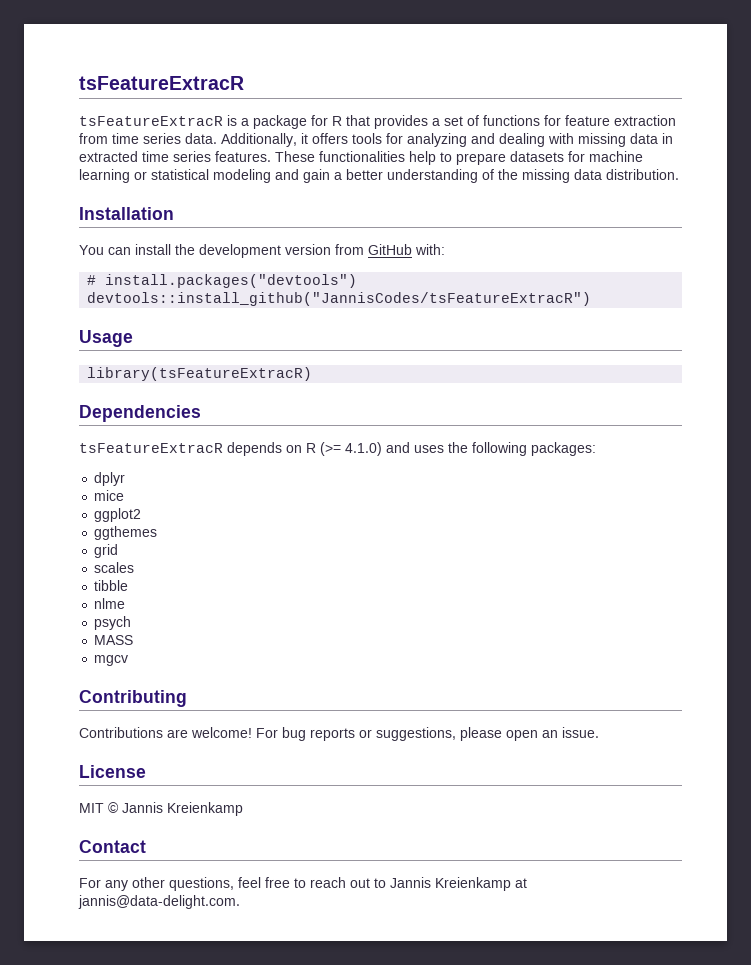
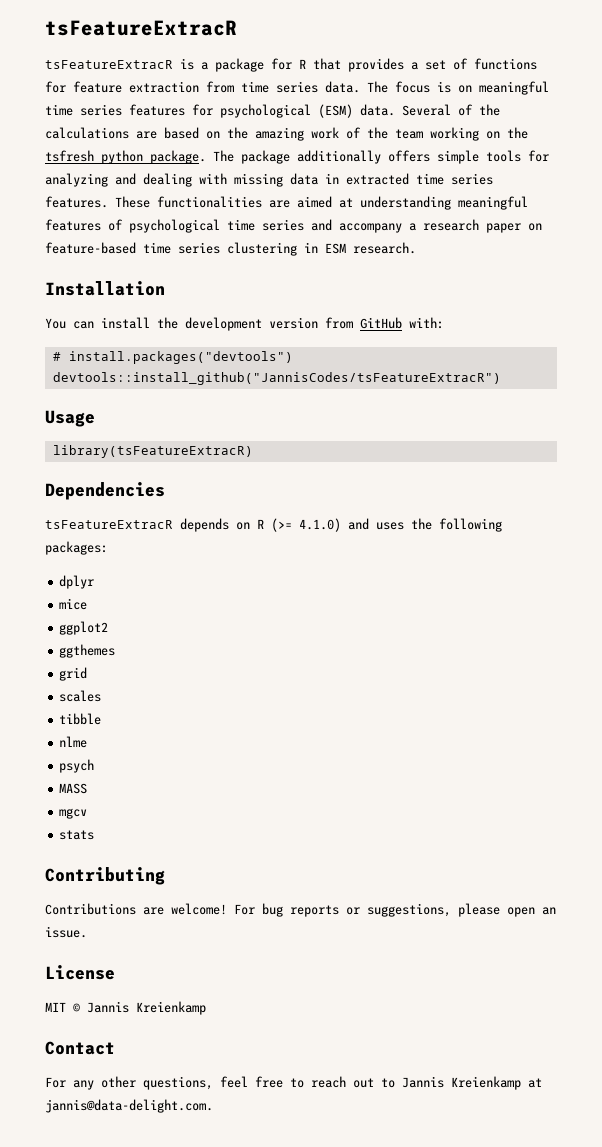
- Additionally, it offers tools for analyzing and dealing with missing data in extracted time series features.
+ The focus is on meaningful time series features for psychological (ESM) data. Several of the calculations are based on the amazing work of the team working on the tsfresh python package. The package additionally offers simple tools for analyzing and dealing with missing data in extracted time series features.
- These functionalities help to prepare datasets for machine learning or statistical modeling and gain a better understanding of the missing data distribution.
+ These functionalities are aimed at understanding meaningful features of psychological time series and accompany a research paper on feature-based time series clustering in ESM research.
+ stats

